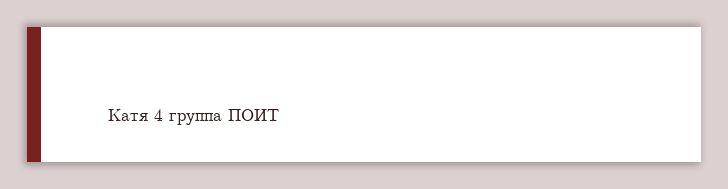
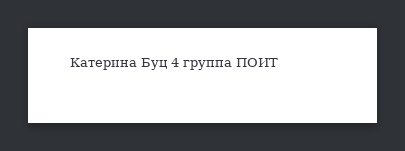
- Катя 4 группа ПОИТ
+ Катерина Буц 4 группа ПОИТ

